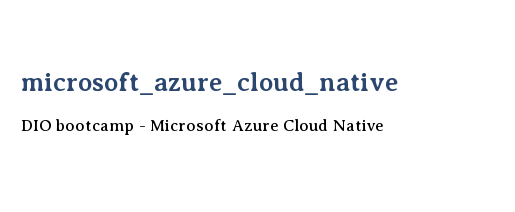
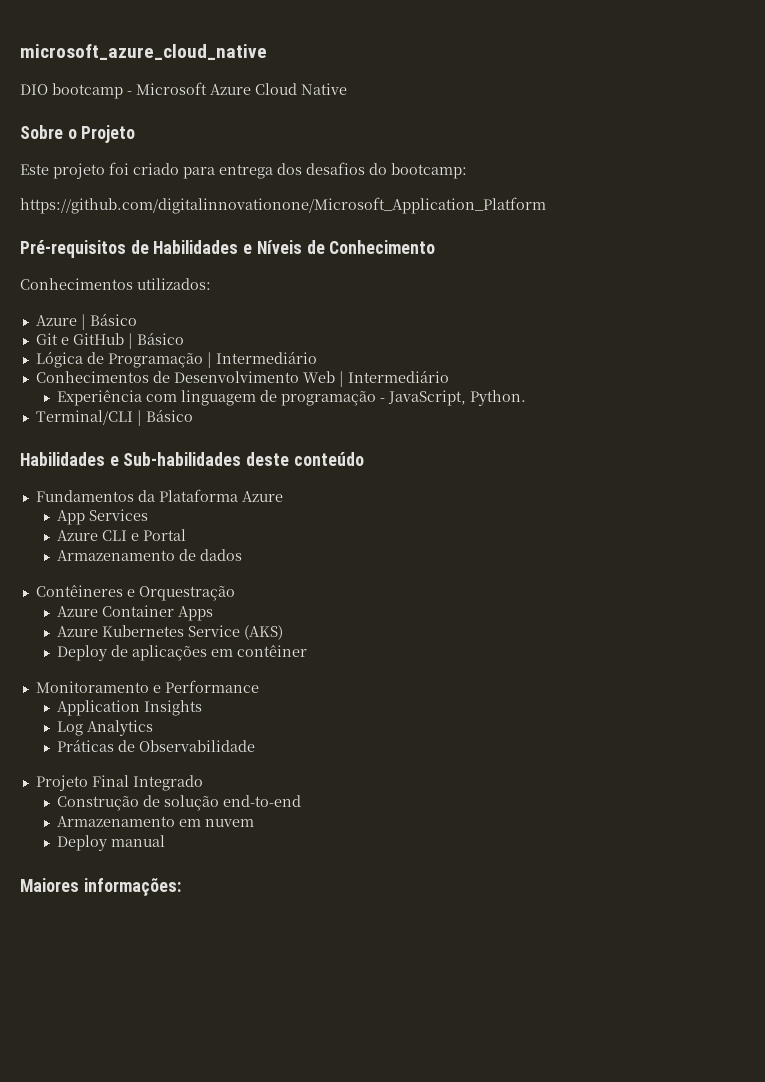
+ Sobre o Projeto
+ Este projeto foi criado para entrega dos desafios do bootcamp:
+ https://github.com/digitalinnovationone/Microsoft_Application_Platform
+ Pré-requisitos de Habilidades e Níveis de Conhecimento
+ Conhecimentos utilizados:
+ Azure | Básico
+ Git e GitHub | Básico
+ Lógica de Programação | Intermediário
+ Conhecimentos de Desenvolvimento Web | Intermediário
+ Experiência com linguagem de programação - JavaScript, Python.
+ Terminal/CLI | Básico
+ Habilidades e Sub-habilidades deste conteúdo
+ Fundamentos da Plataforma Azure
+ App Services
+ Azure CLI e Portal
+ Armazenamento de dados
+ Contêineres e Orquestração
+ Azure Container Apps
+ Azure Kubernetes Service (AKS)
+ Deploy de aplicações em contêiner
+ Monitoramento e Performance
+ Application Insights
+ Log Analytics
+ Práticas de Observabilidade
+ Projeto Final Integrado
+ Construção de solução end-to-end
+ Armazenamento em nuvem
+ Deploy manual
+ Maiores informações:

